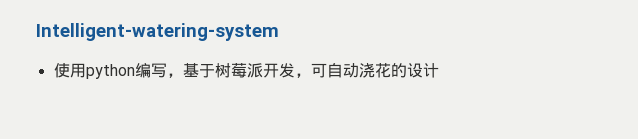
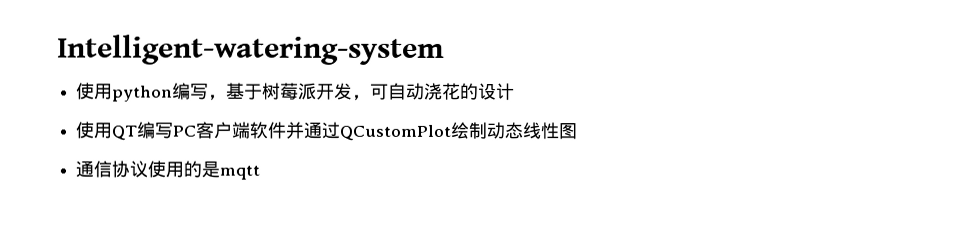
+ 使用QT编写PC客户端软件并通过QCustomPlot绘制动态线性图
+ 通信协议使用的是mqtt

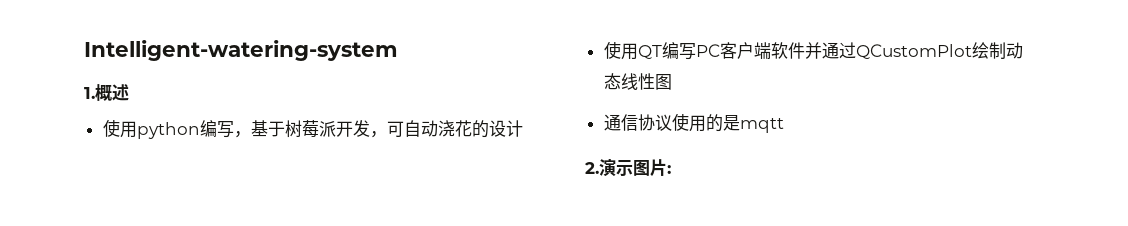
+ 1.概述
+ 2.演示图片:

